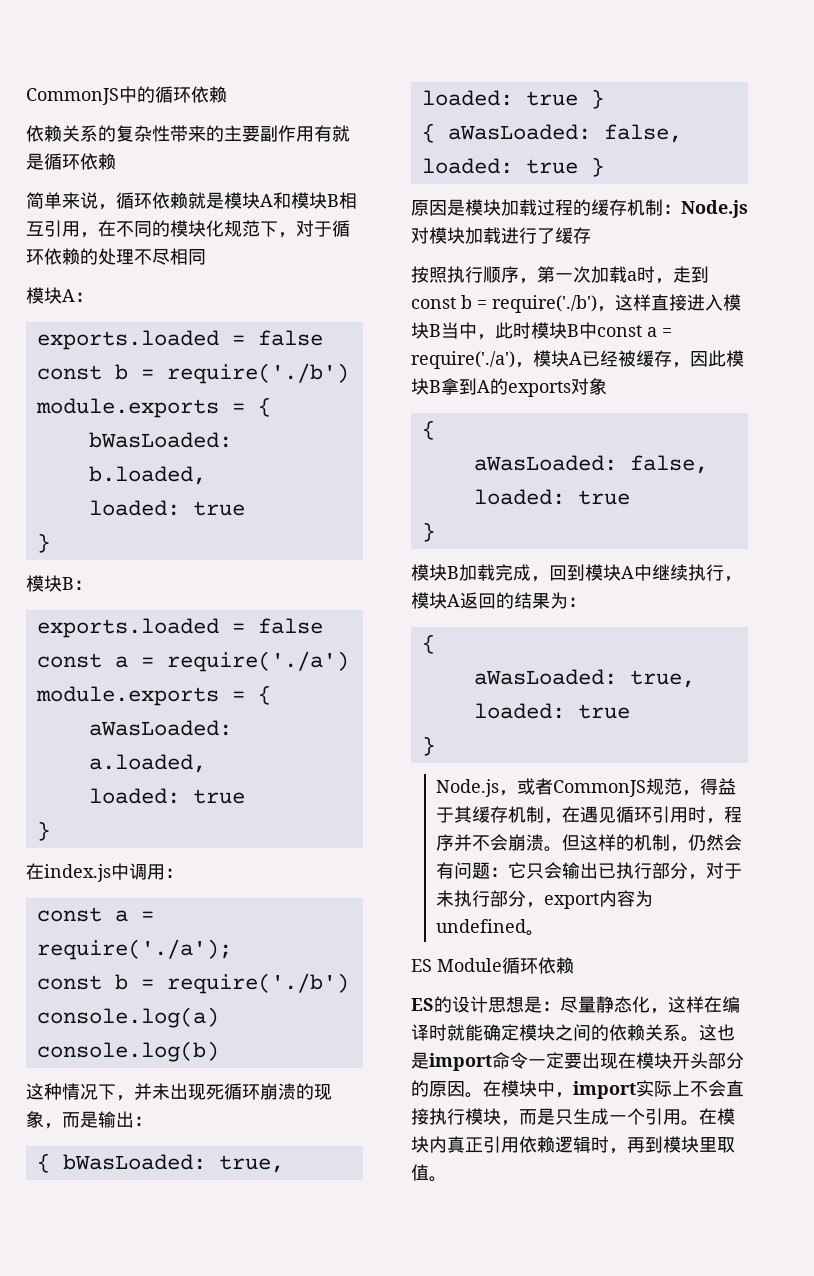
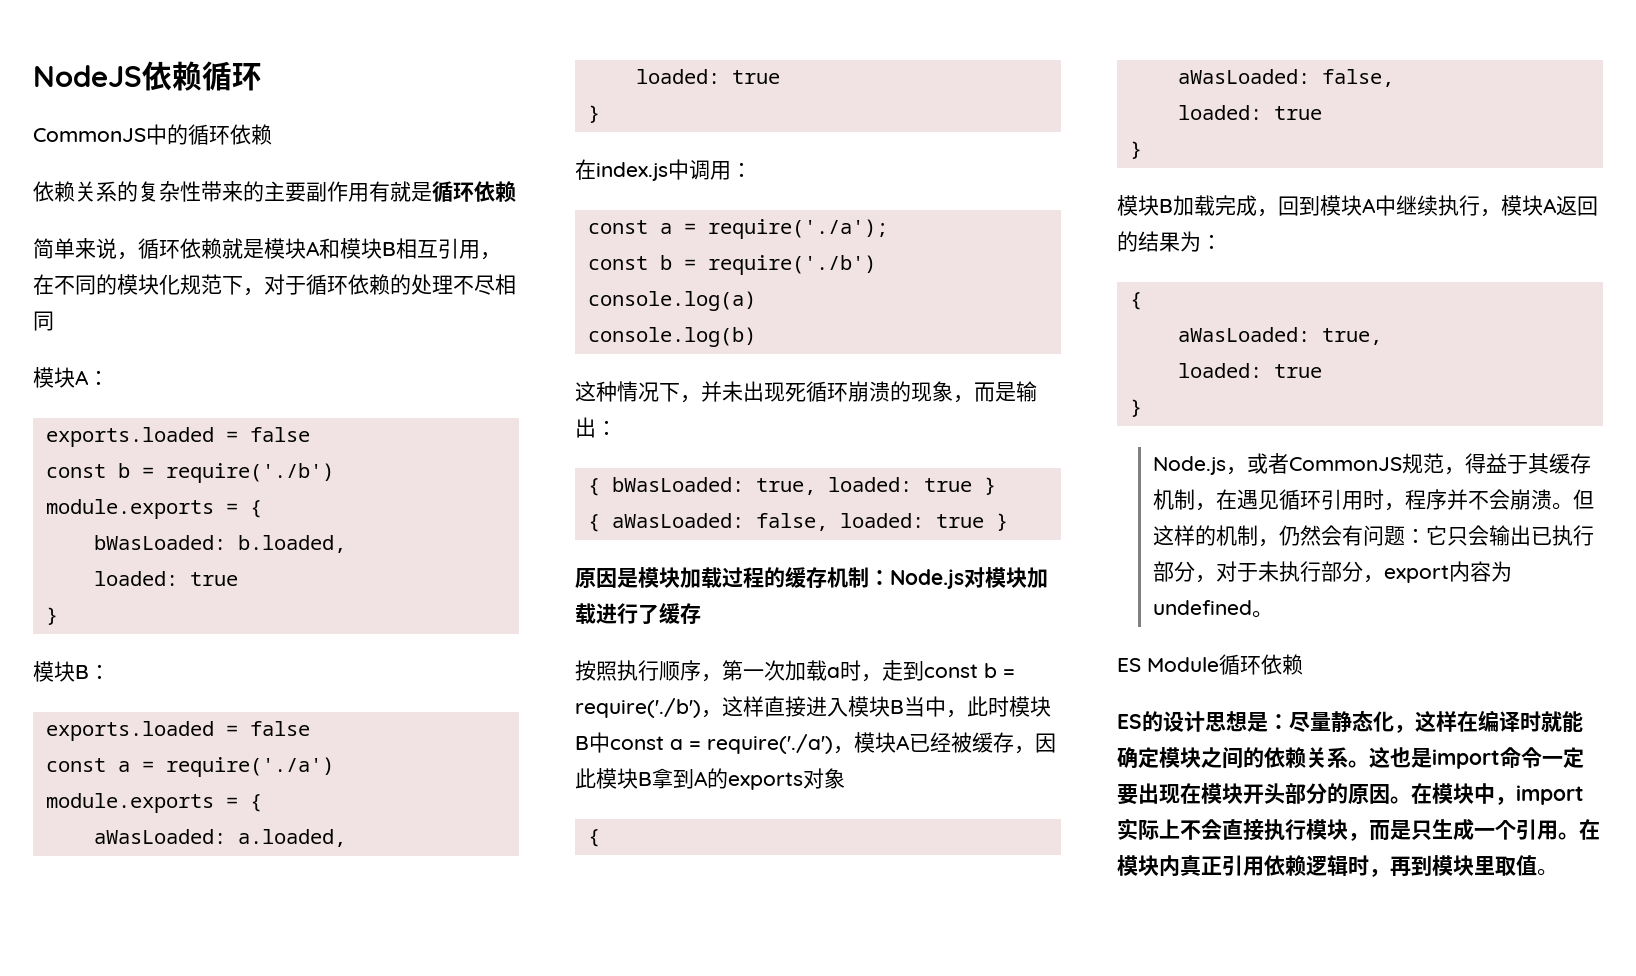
+ NodeJS依赖循环

